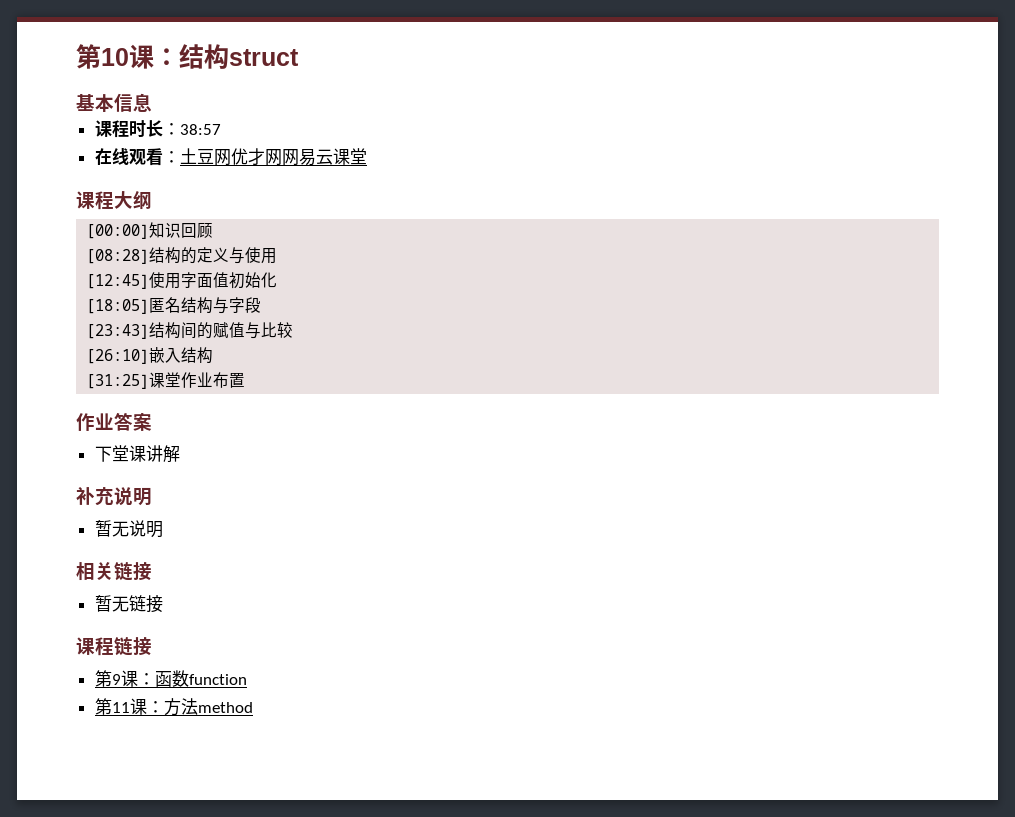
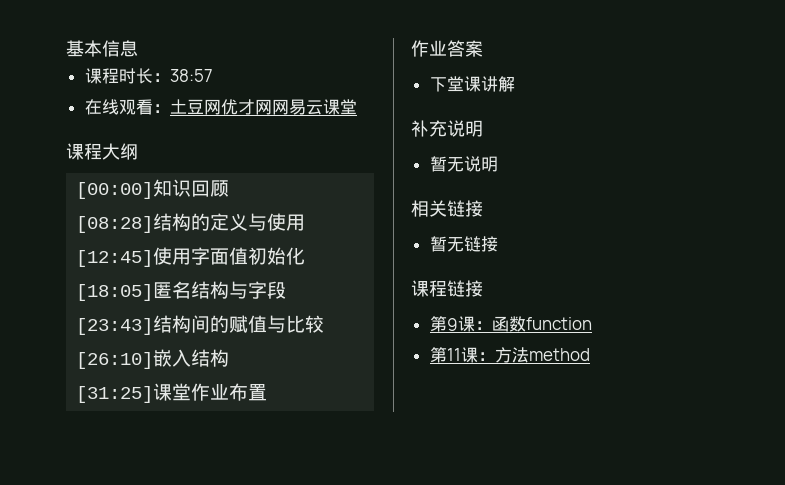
- 第10课：结构struct

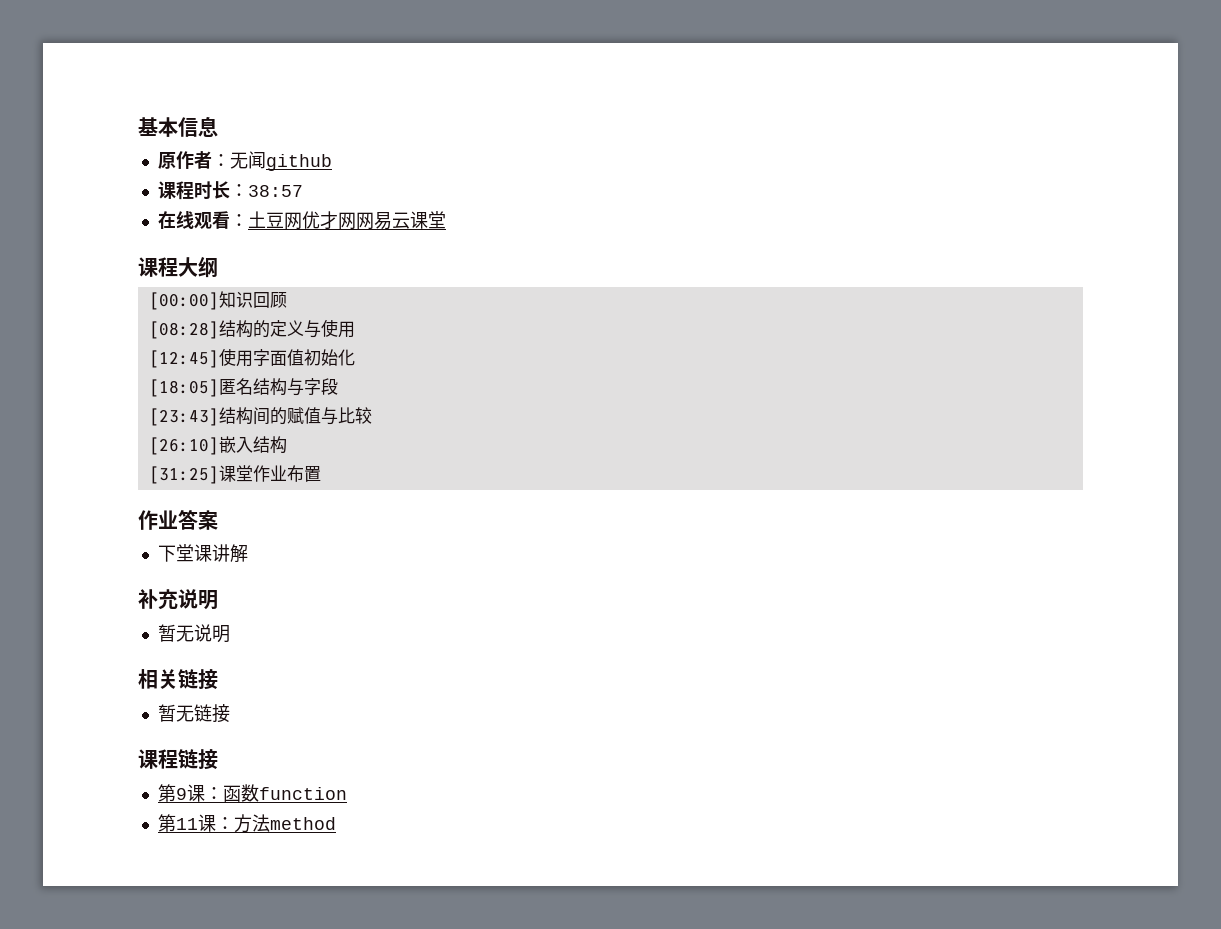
+ 原作者：无闻github

